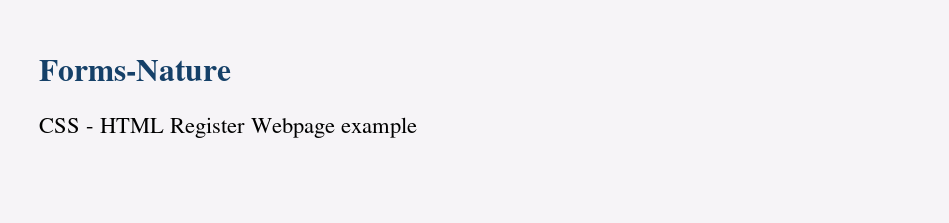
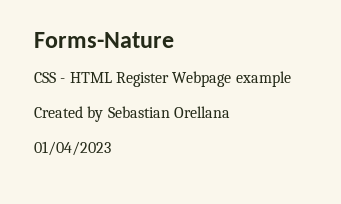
+ Created by Sebastian Orellana
+ 01/04/2023

